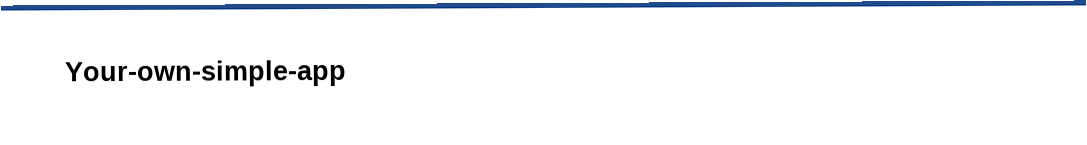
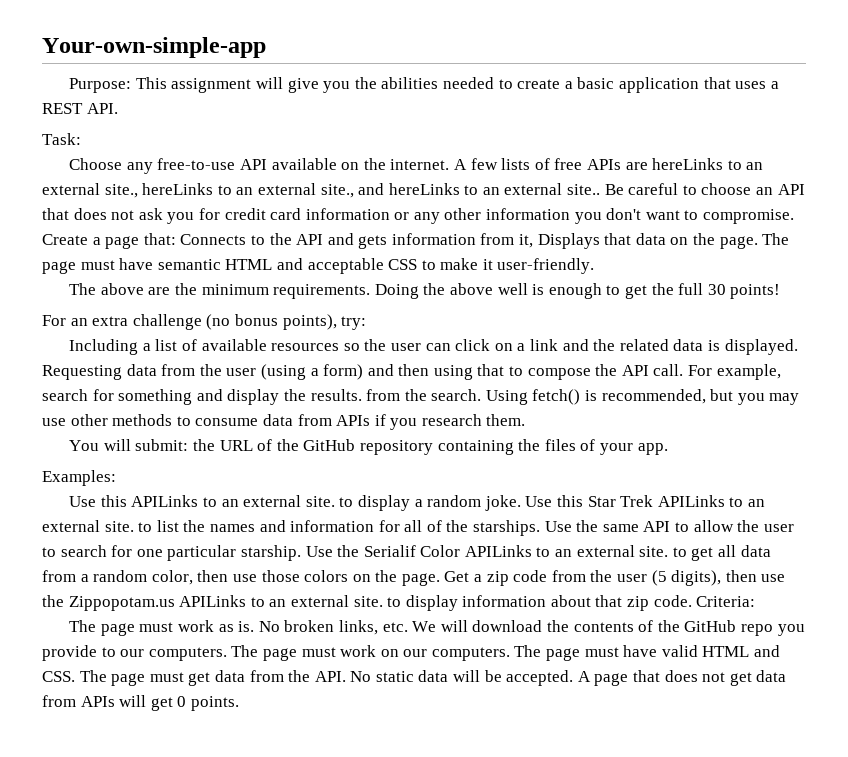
+ Purpose: This assignment will give you the abilities needed to create a basic application that uses a REST API.
+ Task:
+ Choose any free-to-use API available on the internet. A few lists of free APIs are hereLinks to an external site., hereLinks to an external site., and hereLinks to an external site.. Be careful to choose an API that does not ask you for credit card information or any other information you don't want to compromise. Create a page that: Connects to the API and gets information from it, Displays that data on the page. The page must have semantic HTML and acceptable CSS to make it user-friendly.
+ The above are the minimum requirements. Doing the above well is enough to get the full 30 points!
+ For an extra challenge (no bonus points), try:
+ Including a list of available resources so the user can click on a link and the related data is displayed. Requesting data from the user (using a form) and then using that to compose the API call. For example, search for something and display the results. from the search. Using fetch() is recommended, but you may use other methods to consume data from APIs if you research them.
+ You will submit: the URL of the GitHub repository containing the files of your app.
+ Examples:
+ Use this APILinks to an external site. to display a random joke. Use this Star Trek APILinks to an external site. to list the names and information for all of the starships. Use the same API to allow the user to search for one particular starship. Use the Serialif Color APILinks to an external site. to get all data from a random color, then use those colors on the page. Get a zip code from the user (5 digits), then use the Zippopotam.us APILinks to an external site. to display information about that zip code. Criteria:
+ The page must work as is. No broken links, etc. We will download the contents of the GitHub repo you provide to our computers. The page must work on our computers. The page must have valid HTML and CSS. The page must get data from the API. No static data will be accepted. A page that does not get data from APIs will get 0 points.

